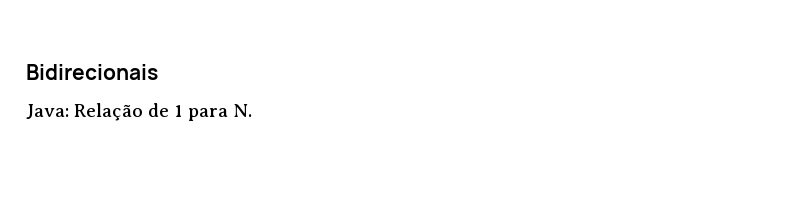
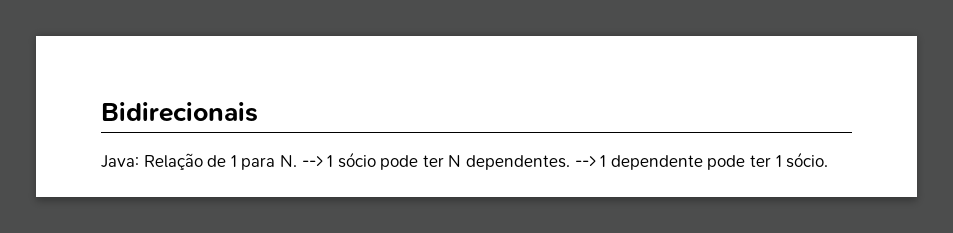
- Java: Relação de 1 para N.
+ Java: Relação de 1 para N. --> 1 sócio pode ter N dependentes. --> 1 dependente pode ter 1 sócio.

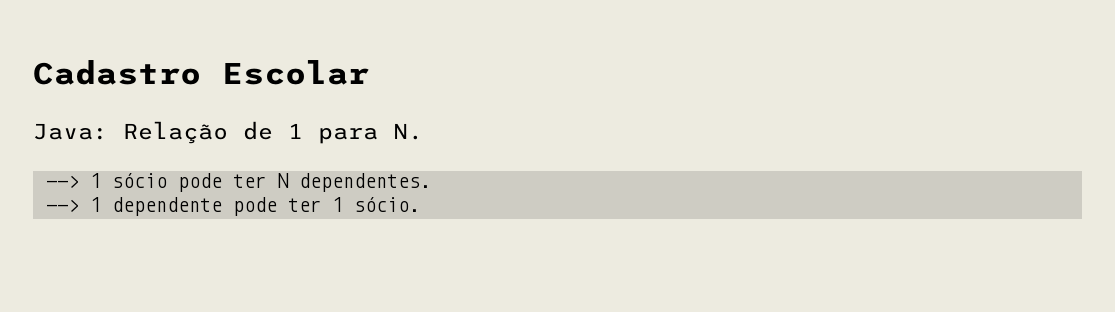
- Bidirecionais
+ Cadastro Escolar
- Java: Relação de 1 para N. --> 1 sócio pode ter N dependentes. --> 1 dependente pode ter 1 sócio.
+ Java: Relação de 1 para N.
+ --> 1 sócio pode ter N dependentes.
+ --> 1 dependente pode ter 1 sócio.

